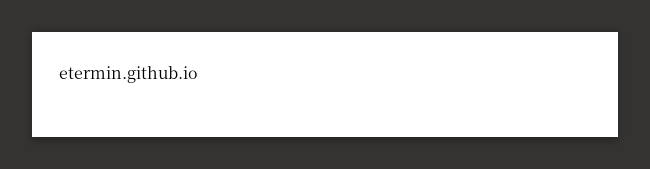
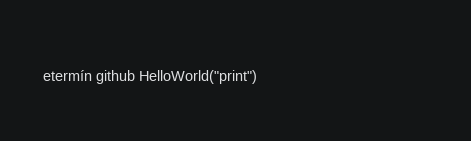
- etermin.github.io
+ etermín github HelloWorld("print")

